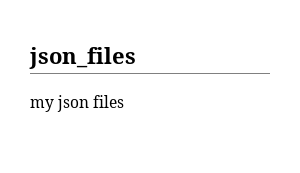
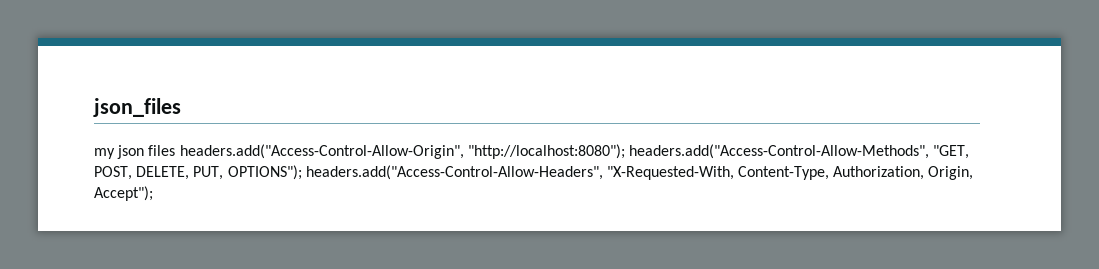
- my json files
+ my json files headers.add("Access-Control-Allow-Origin", "http://localhost:8080"); headers.add("Access-Control-Allow-Methods", "GET, POST, DELETE, PUT, OPTIONS"); headers.add("Access-Control-Allow-Headers", "X-Requested-With, Content-Type, Authorization, Origin, Accept");

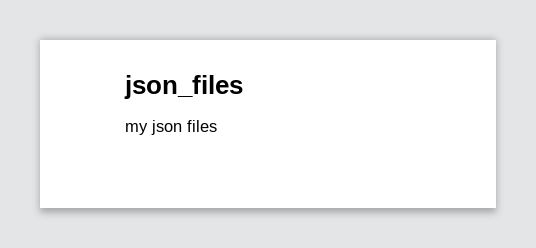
- my json files headers.add("Access-Control-Allow-Origin", "http://localhost:8080"); headers.add("Access-Control-Allow-Methods", "GET, POST, DELETE, PUT, OPTIONS"); headers.add("Access-Control-Allow-Headers", "X-Requested-With, Content-Type, Authorization, Origin, Accept");
+ my json files

